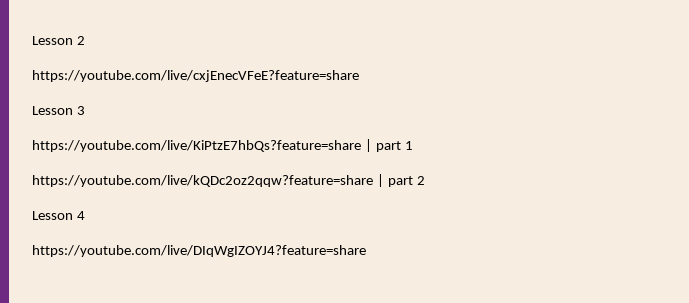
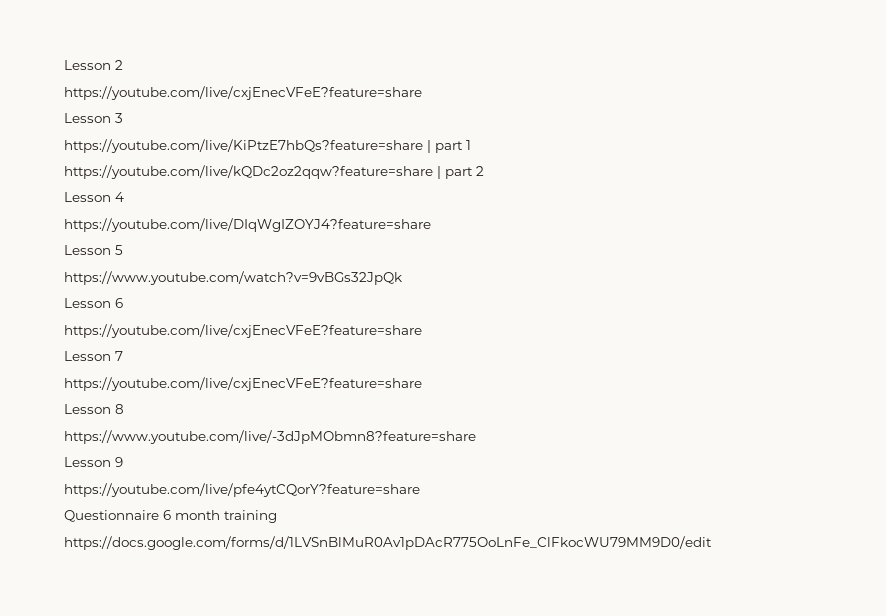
+ Lesson 5
+ https://www.youtube.com/watch?v=9vBGs32JpQk
+ Lesson 6
+ https://youtube.com/live/cxjEnecVFeE?feature=share
+ Lesson 7
+ https://youtube.com/live/cxjEnecVFeE?feature=share
+ Lesson 8
+ https://www.youtube.com/live/-3dJpMObmn8?feature=share
+ Lesson 9
+ https://youtube.com/live/pfe4ytCQorY?feature=share
+ Questionnaire 6 month training
+ https://docs.google.com/forms/d/1LVSnBlMuR0Av1pDAcR775OoLnFe_ClFkocWU79MM9D0/edit

